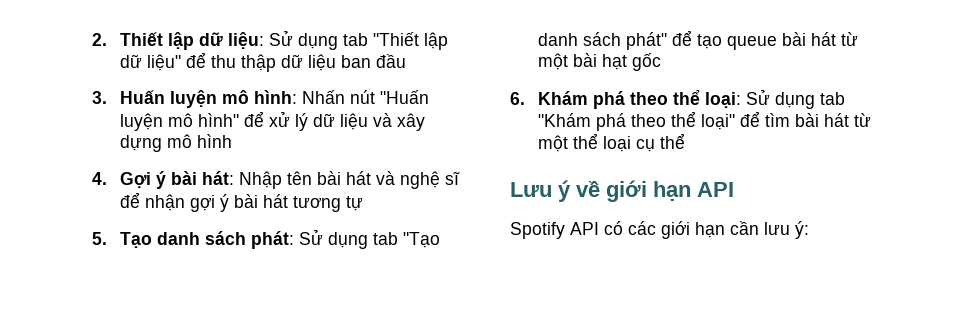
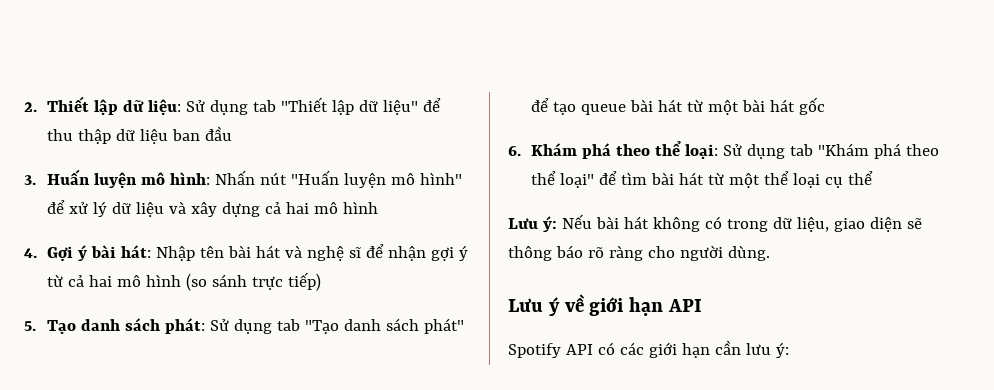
- 3. Huấn luyện mô hình: Nhấn nút "Huấn luyện mô hình" để xử lý dữ liệu và xây dựng mô hình
+ 3. Huấn luyện mô hình: Nhấn nút "Huấn luyện mô hình" để xử lý dữ liệu và xây dựng cả hai mô hình
- 4. Gợi ý bài hát: Nhập tên bài hát và nghệ sĩ để nhận gợi ý bài hát tương tự
+ 4. Gợi ý bài hát: Nhập tên bài hát và nghệ sĩ để nhận gợi ý từ cả hai mô hình (so sánh trực tiếp)
- 5. Tạo danh sách phát: Sử dụng tab "Tạo danh sách phát" để tạo queue bài hát từ một bài hạt gốc
+ 5. Tạo danh sách phát: Sử dụng tab "Tạo danh sách phát" để tạo queue bài hát từ một bài hát gốc
+ Lưu ý: Nếu bài hát không có trong dữ liệu, giao diện sẽ thông báo rõ ràng cho người dùng.

